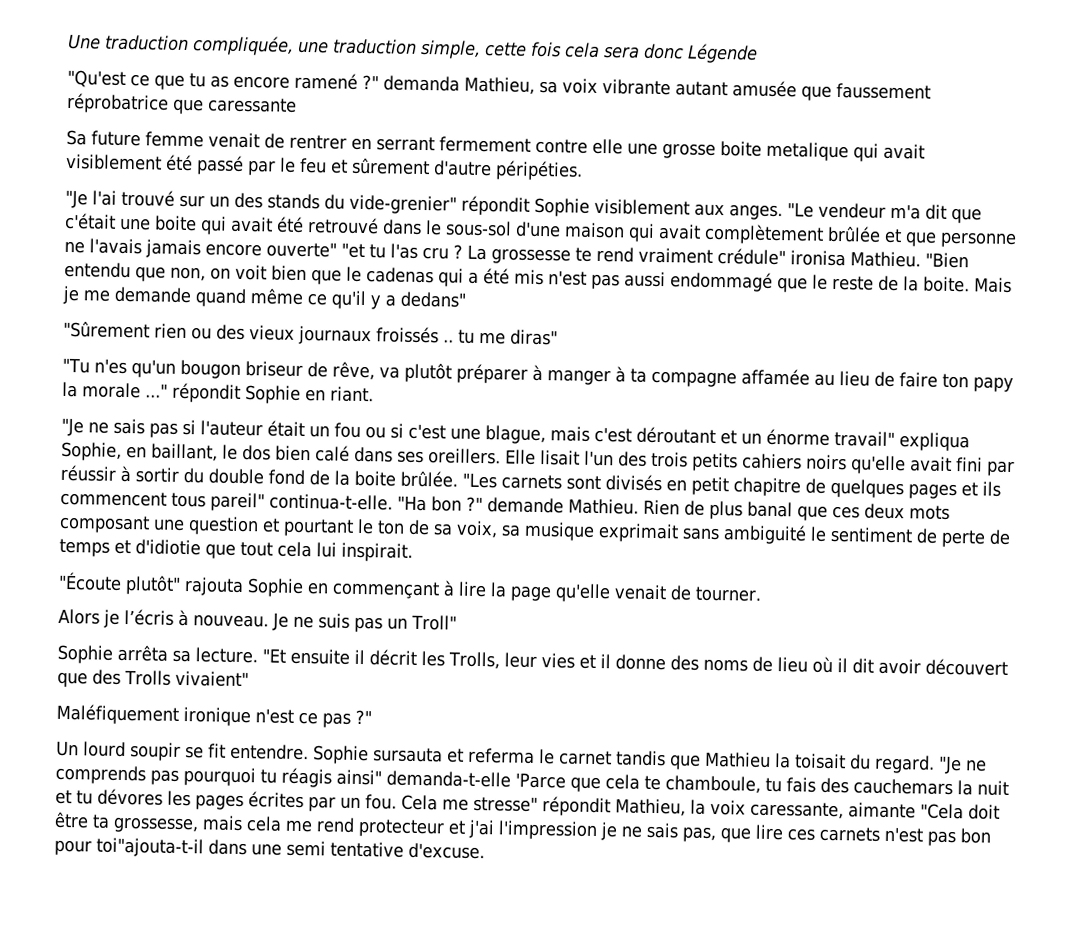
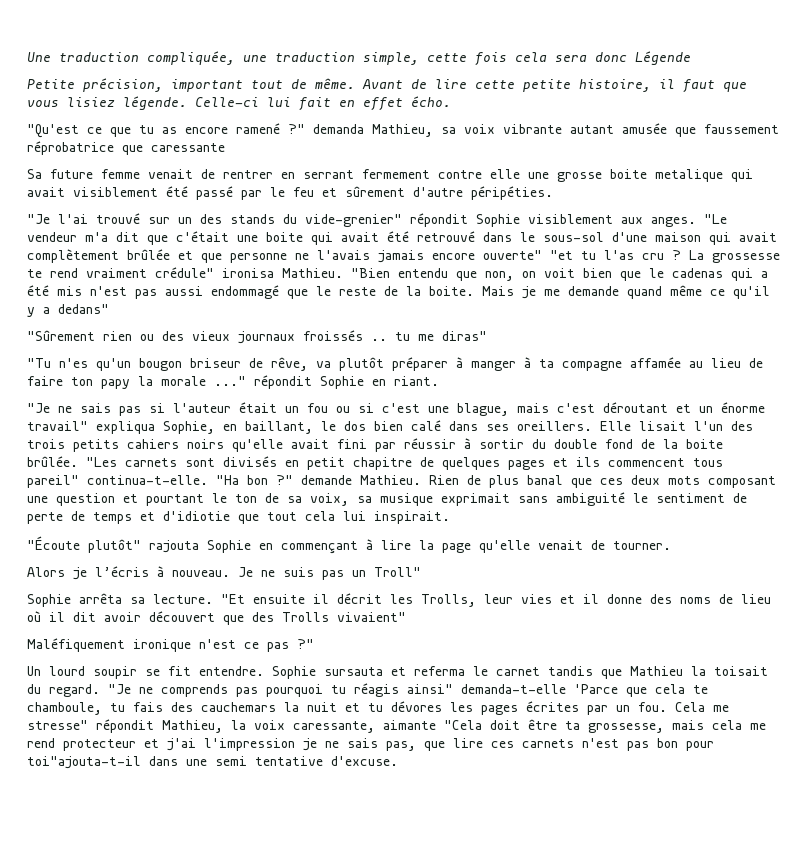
+ Petite précision, important tout de même. Avant de lire cette petite histoire, il faut que vous lisiez légende. Celle-ci lui fait en effet écho.

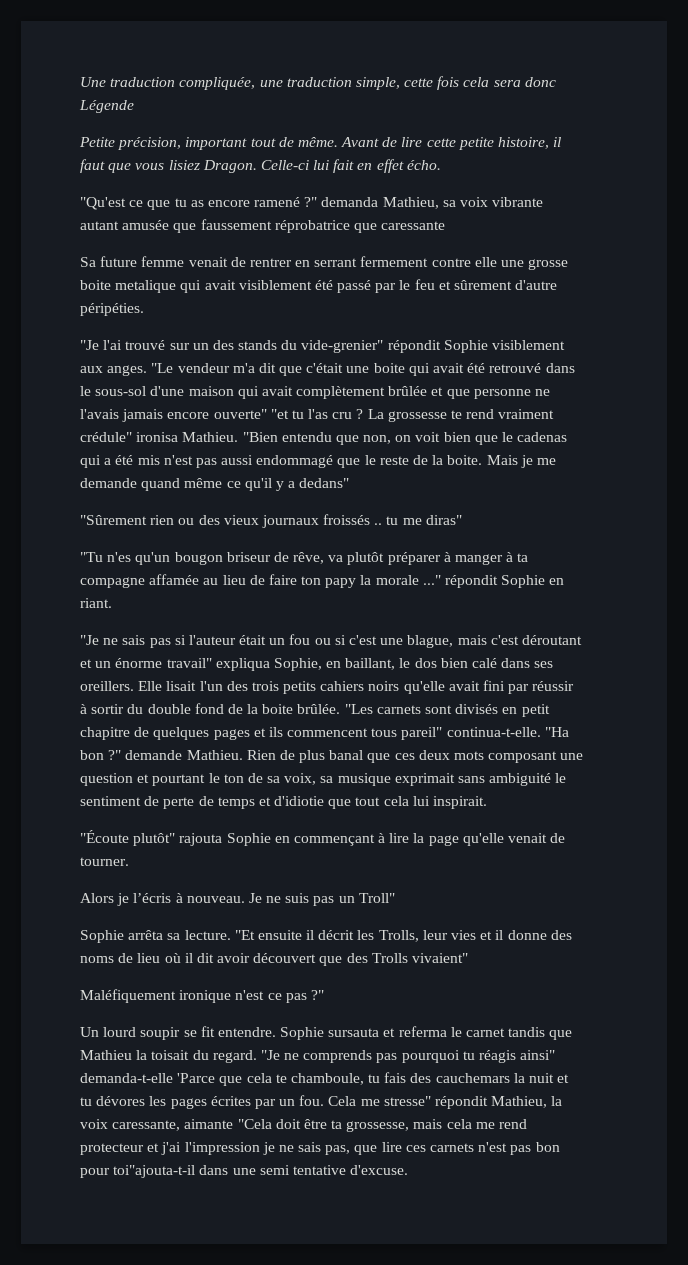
- Avant de lire cette petite histoire, il faut que vous lisiez légende.
+ Avant de lire cette petite histoire, il faut que vous lisiez Dragon.

